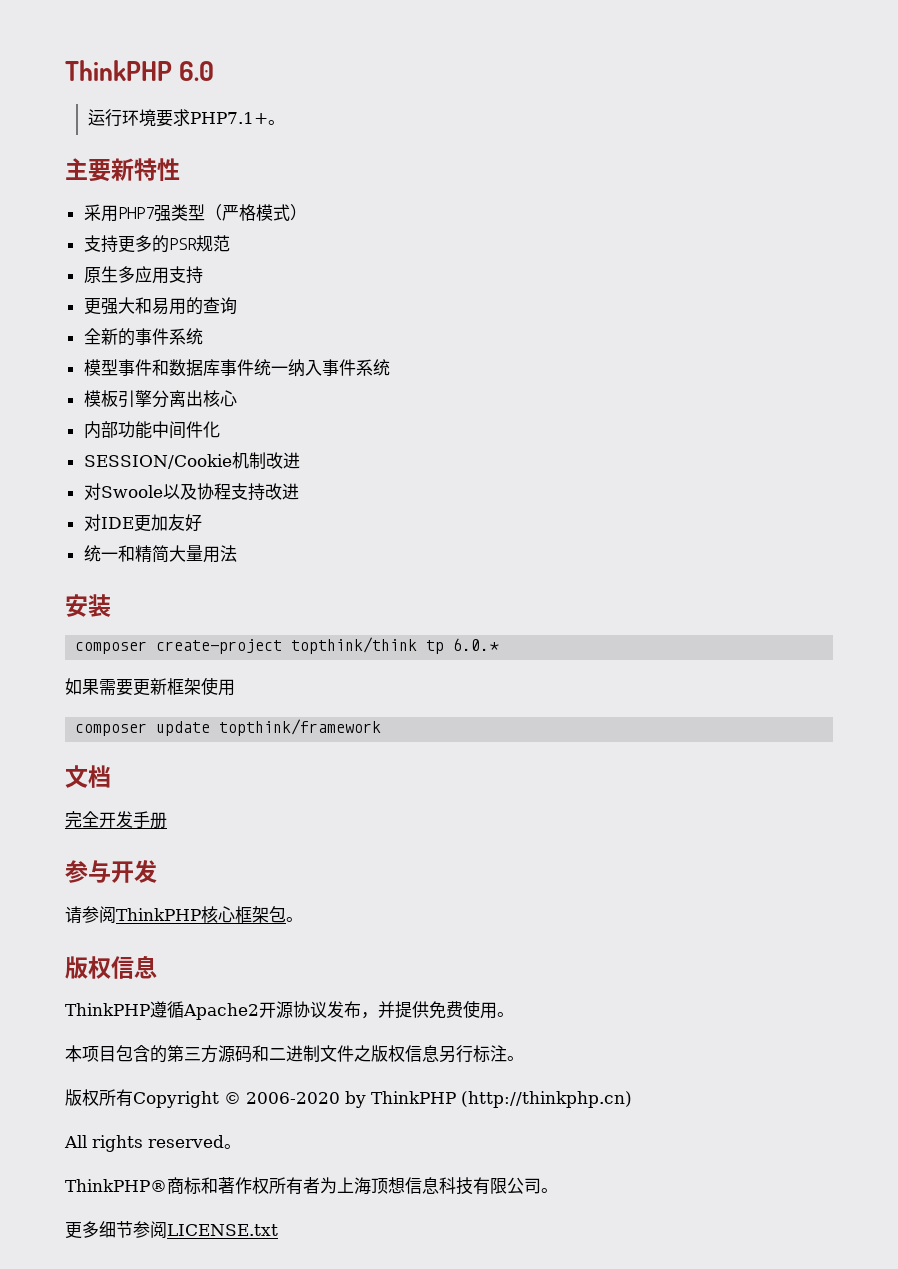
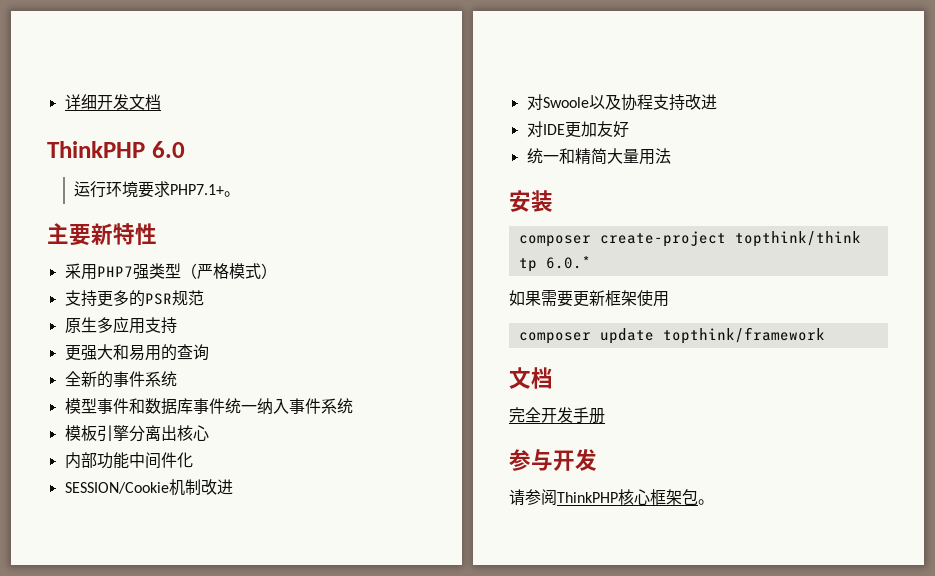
+ 详细开发文档
  请参阅ThinkPHP核心框架包。
- 版权信息
- ThinkPHP遵循Apache2开源协议发布，并提供免费使用。
- 本项目包含的第三方源码和二进制文件之版权信息另行标注。
- 版权所有Copyright © 2006-2020 by ThinkPHP (http://thinkphp.cn)
- All rights reserved。
- ThinkPHP®商标和著作权所有者为上海顶想信息科技有限公司。
- 更多细节参阅LICENSE.txt

